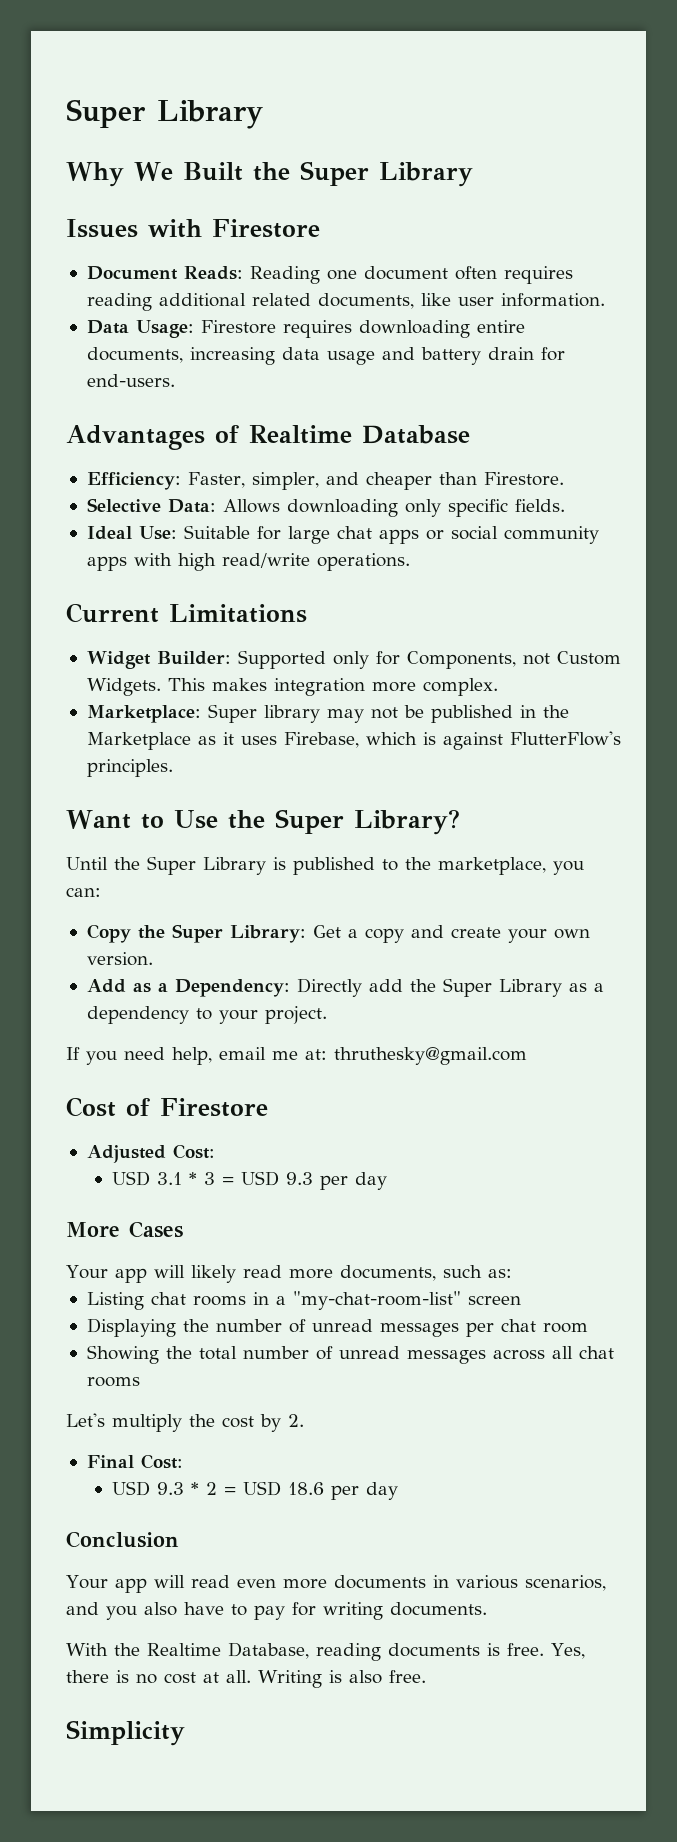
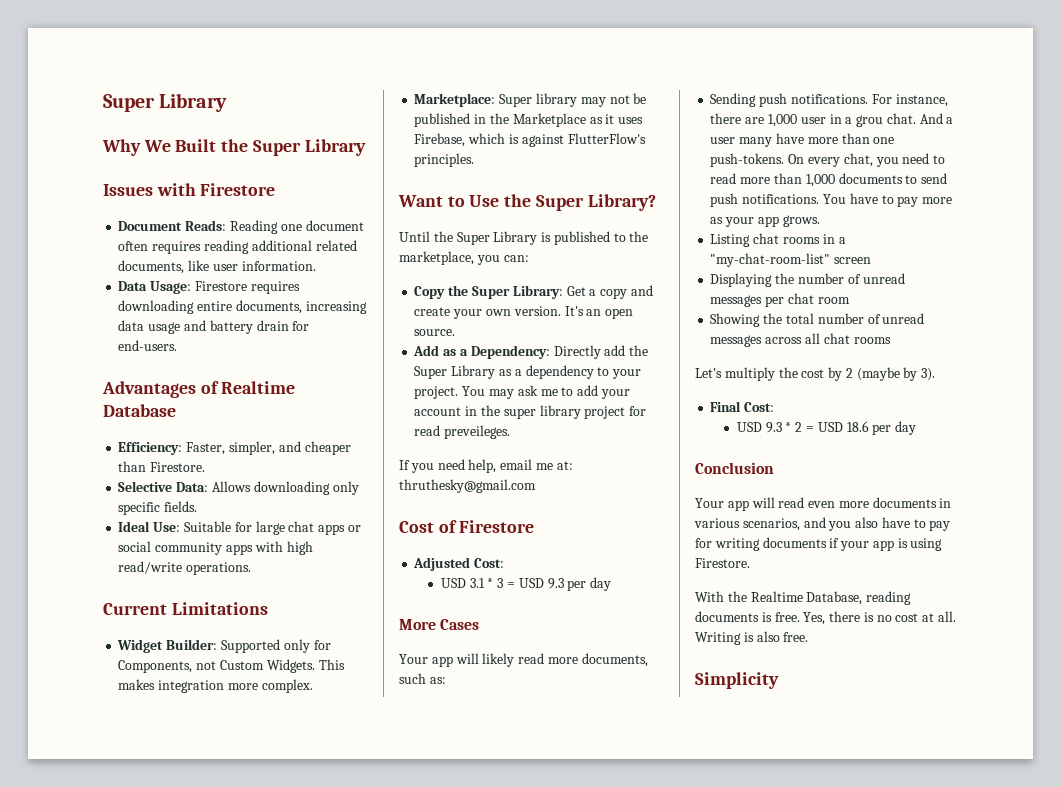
+ It's an open source.
+ You may ask me to add your account in the super library project for read preveileges.
+ Sending push notifications. For instance, there are 1,000 user in a grou chat. And a user many have more than one push-tokens. On every chat, you need to read more than 1,000 documents to send push notifications. You have to pay more as your app grows.
- Let's multiply the cost by 2.
+ Let's multiply the cost by 2 (maybe by 3).
- Your app will read even more documents in various scenarios, and you also have to pay for writing documents.
+ Your app will read even more documents in various scenarios, and you also have to pay for writing documents if your app is using Firestore.

